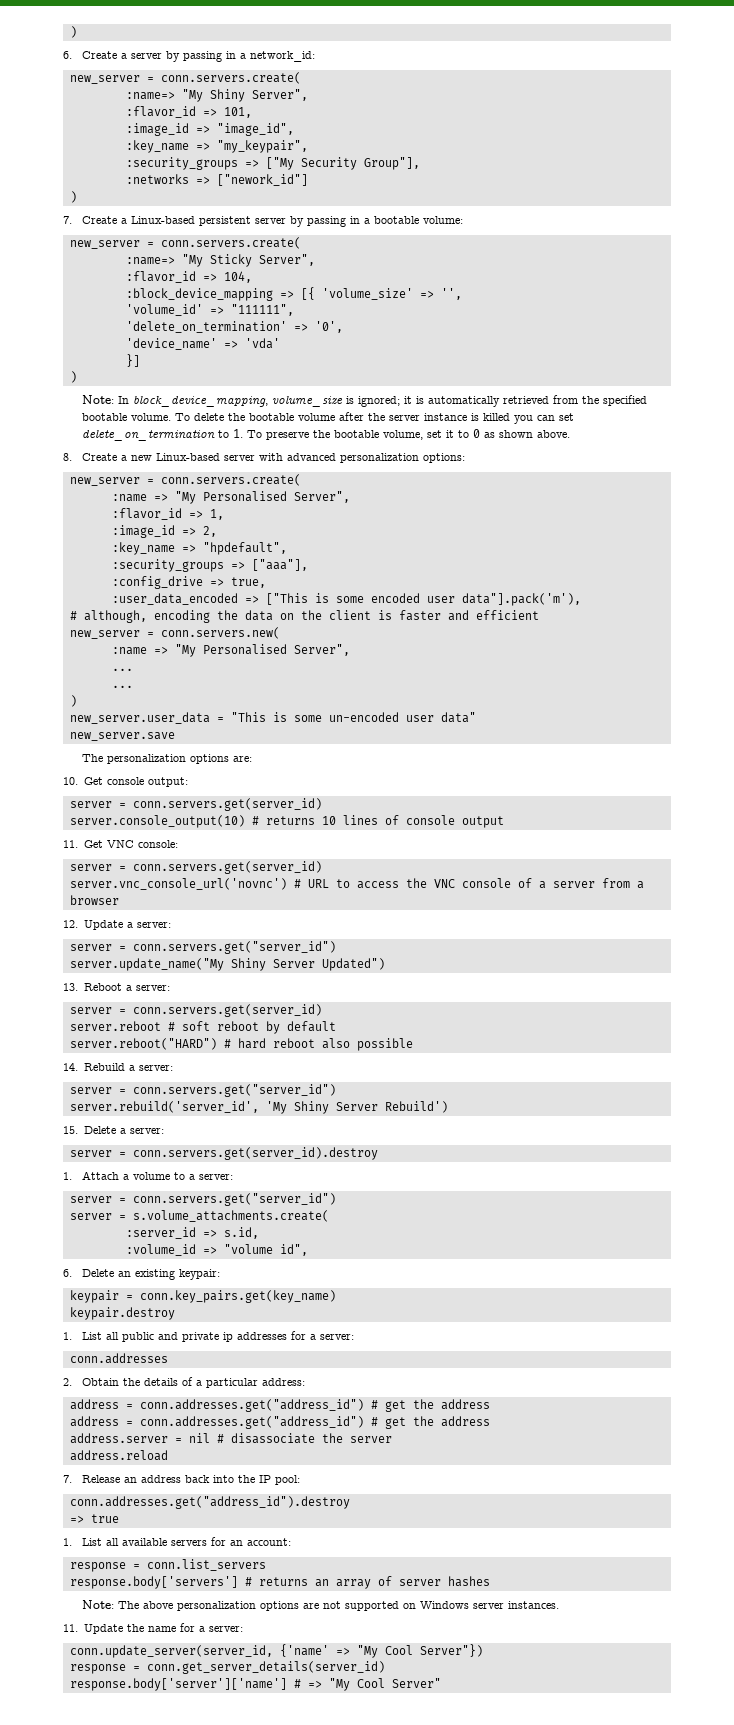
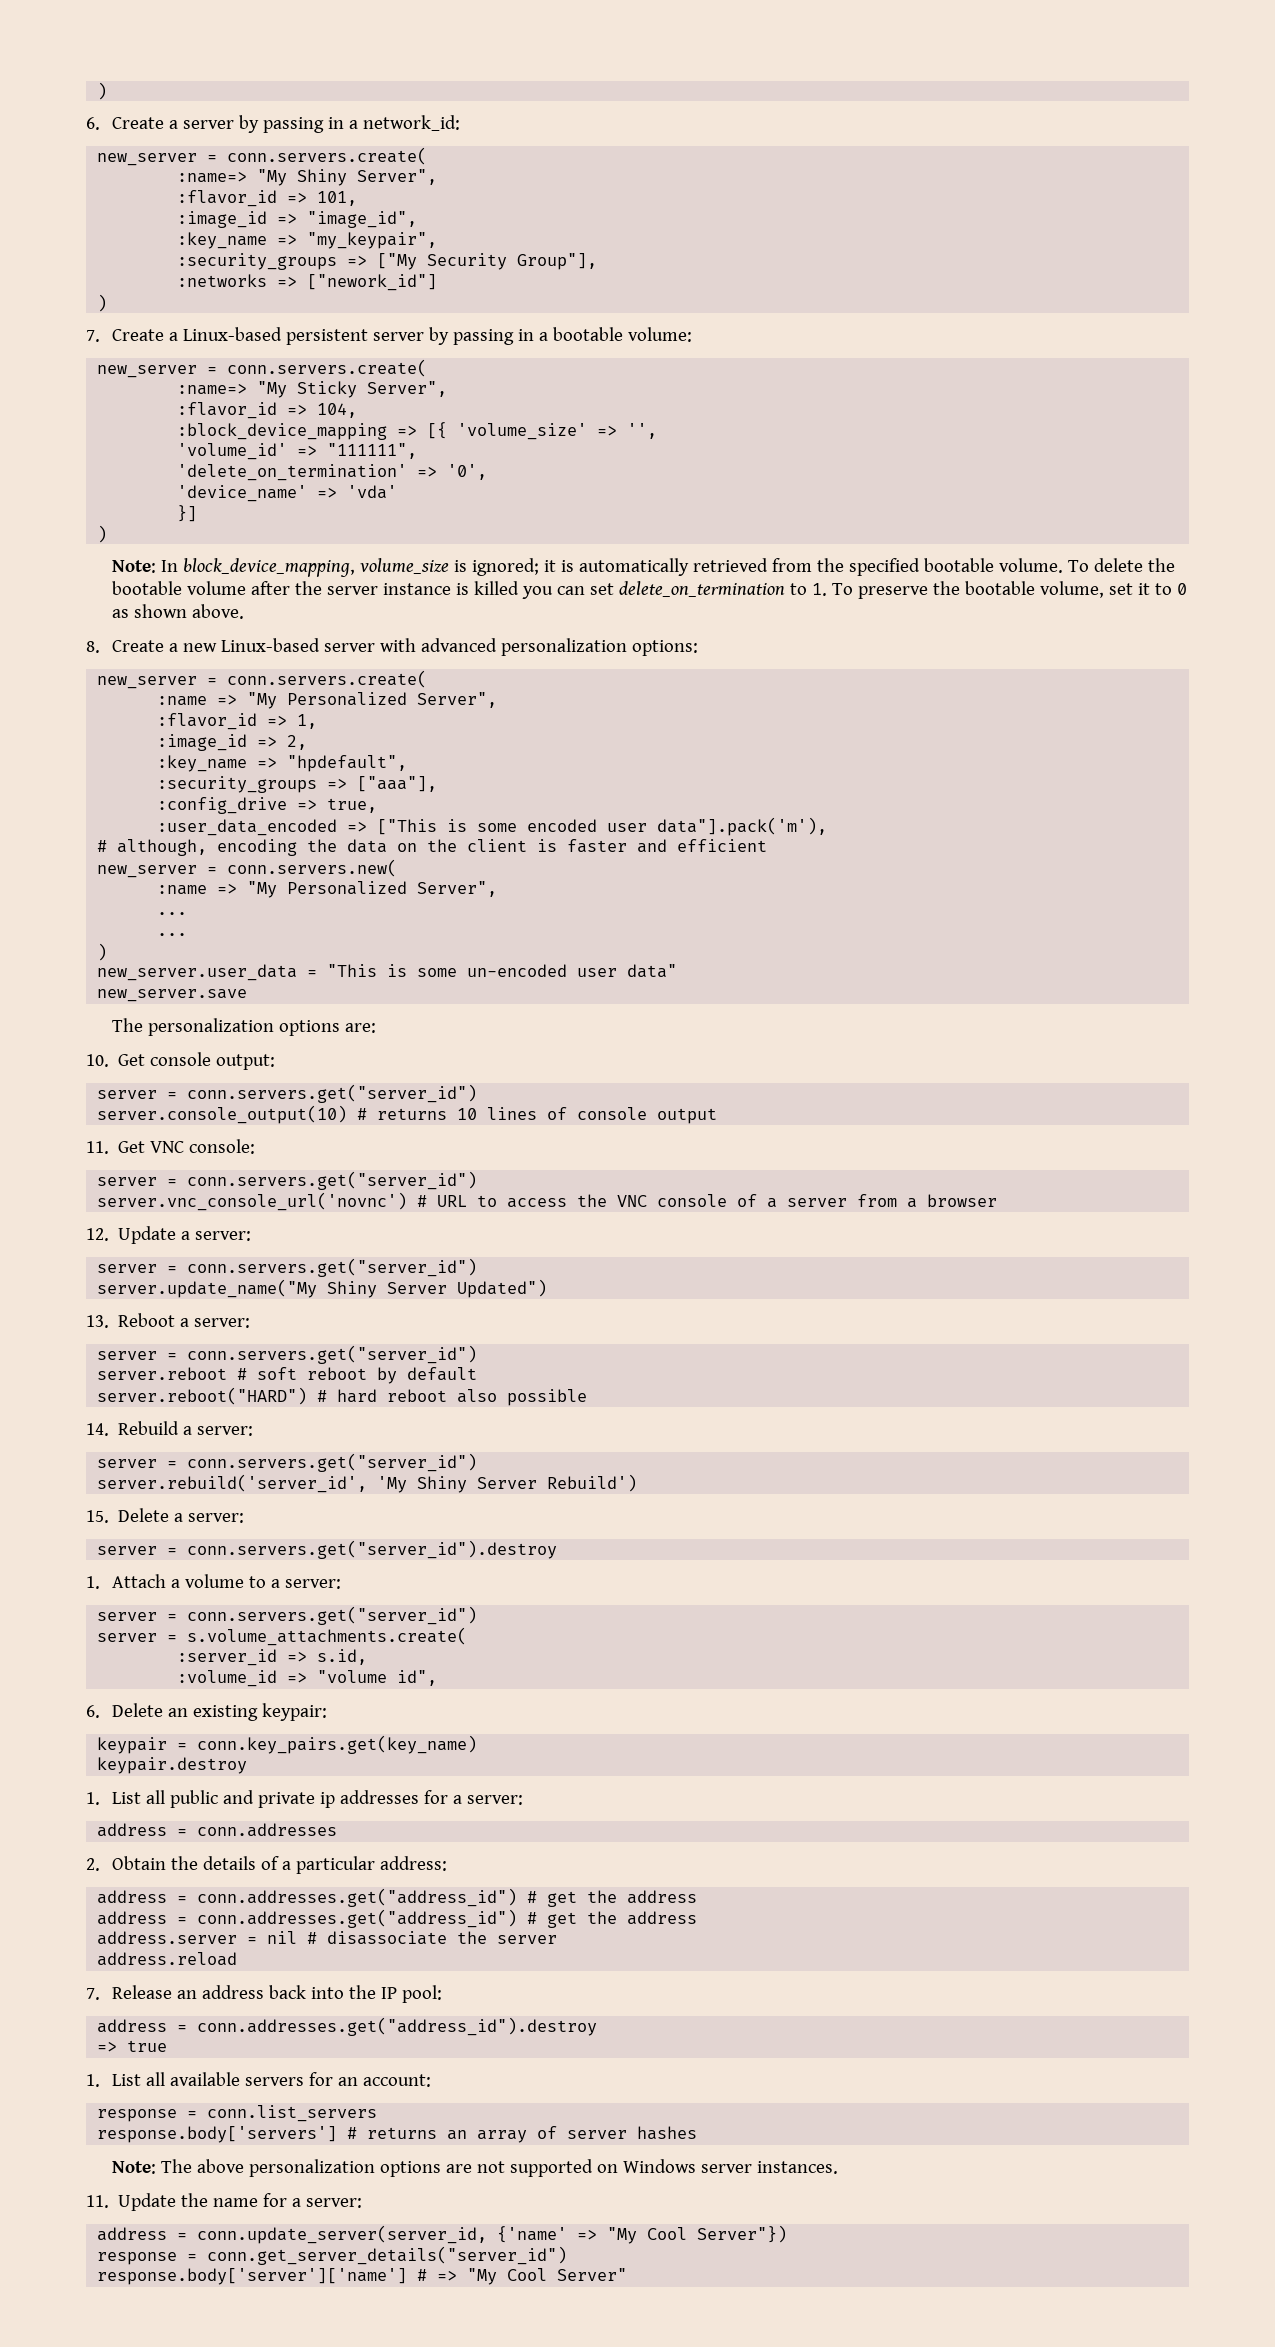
  8. Create a new Linux-based server with advanced personalization options:
  new_server = conn.servers.create(
- :name => "My Personalised Server",
+ :name => "My Personalized Server",
  new_server = conn.servers.new(
- :name => "My Personalised Server",
+ :name => "My Personalized Server",
  10. Get console output:
- server = conn.servers.get(server_id)
+ server = conn.servers.get("server_id")
  11. Get VNC console:
- server = conn.servers.get(server_id)
+ server = conn.servers.get("server_id")
  13. Reboot a server:
- server = conn.servers.get(server_id)
+ server = conn.servers.get("server_id")
- server = conn.servers.get(server_id).destroy
+ server = conn.servers.get("server_id").destroy
- conn.addresses
+ address = conn.addresses
- conn.addresses.get("address_id").destroy
+ address = conn.addresses.get("address_id").destroy
- conn.update_server(server_id, {'name' => "My Cool Server"})
+ address = conn.update_server(server_id, {'name' => "My Cool Server"})
- response = conn.get_server_details(server_id)
+ response = conn.get_server_details("server_id")

